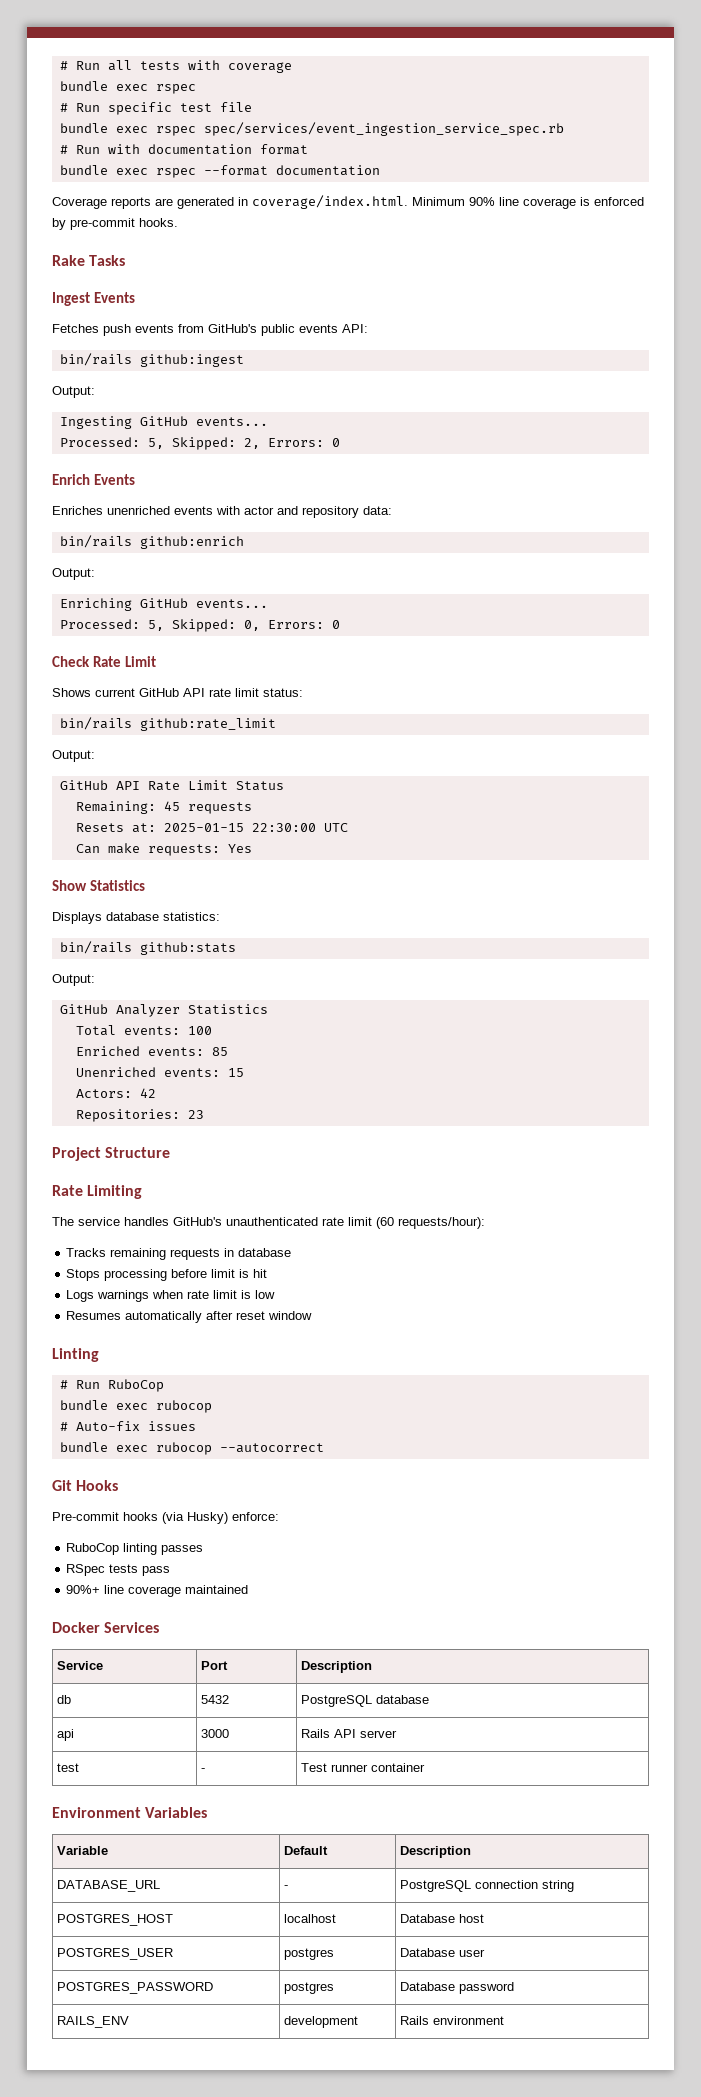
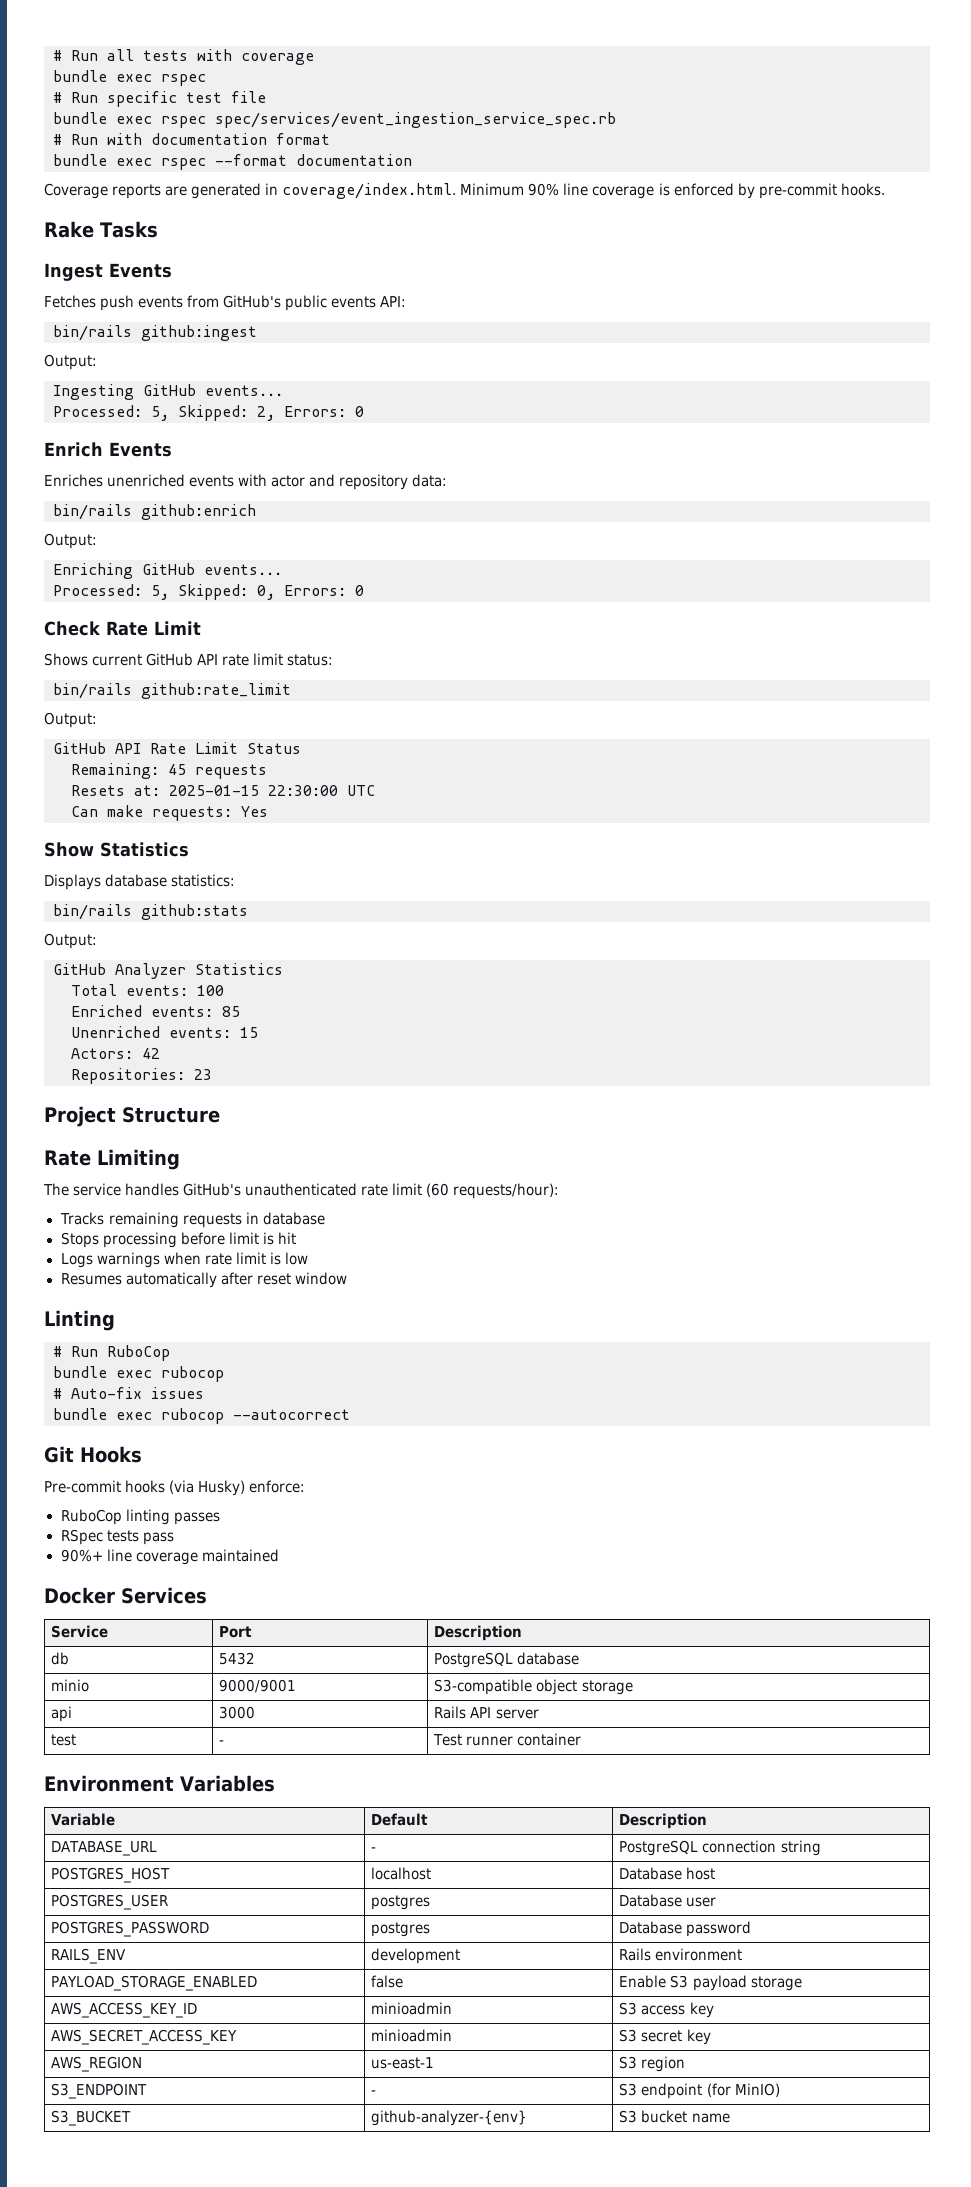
+ minio | 9000/9001 | S3-compatible object storage
+ PAYLOAD_STORAGE_ENABLED | false | Enable S3 payload storage
+ AWS_ACCESS_KEY_ID | minioadmin | S3 access key
+ AWS_SECRET_ACCESS_KEY | minioadmin | S3 secret key
+ AWS_REGION | us-east-1 | S3 region
+ S3_ENDPOINT | - | S3 endpoint (for MinIO)
+ S3_BUCKET | github-analyzer-{env} | S3 bucket name

